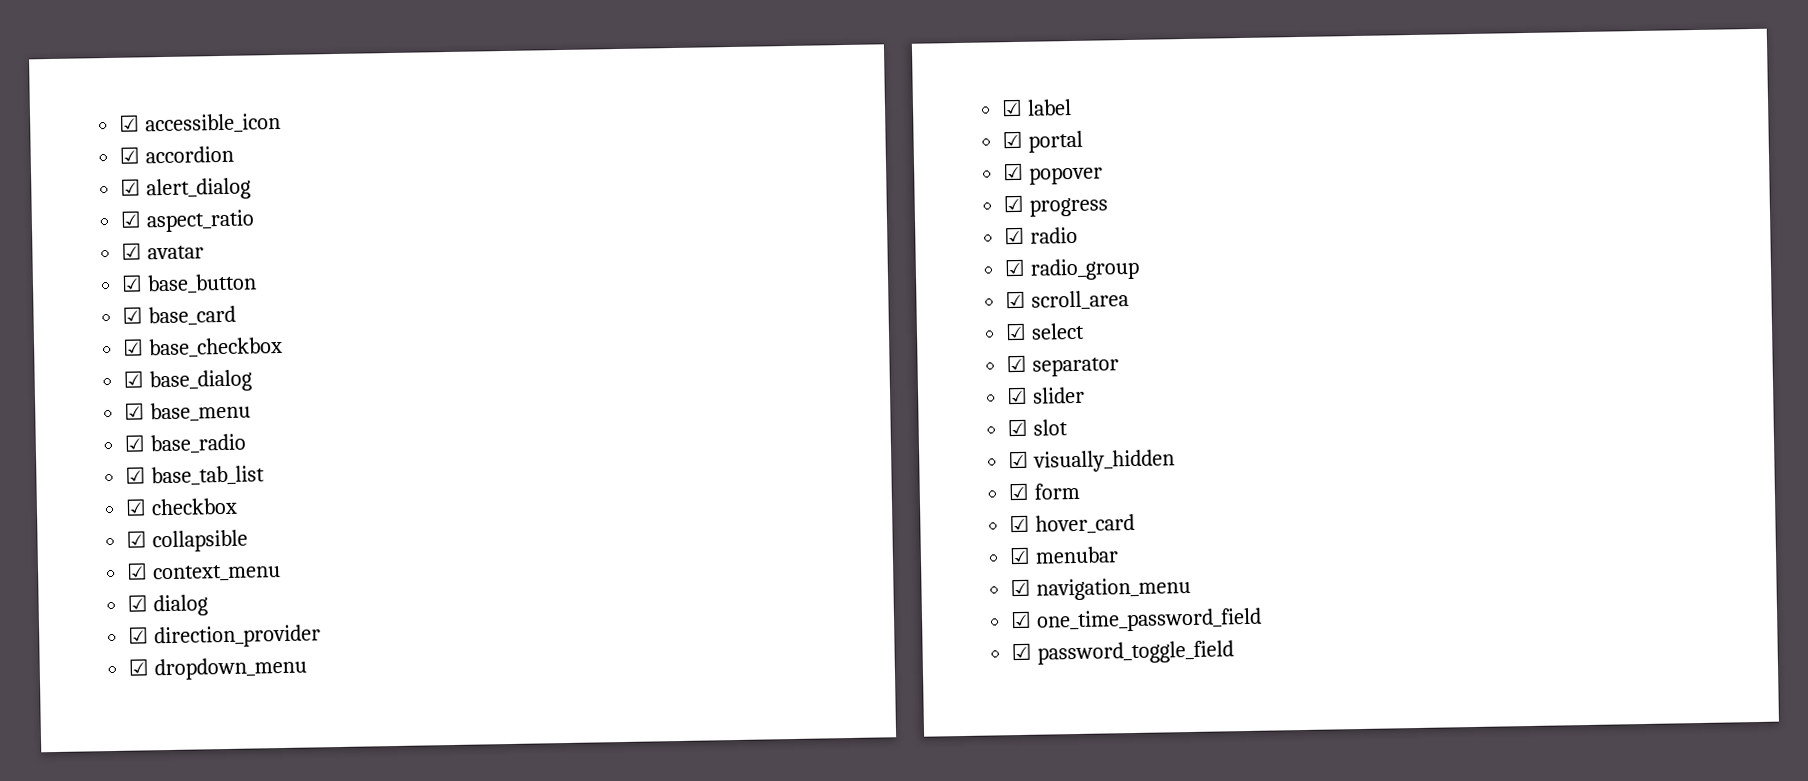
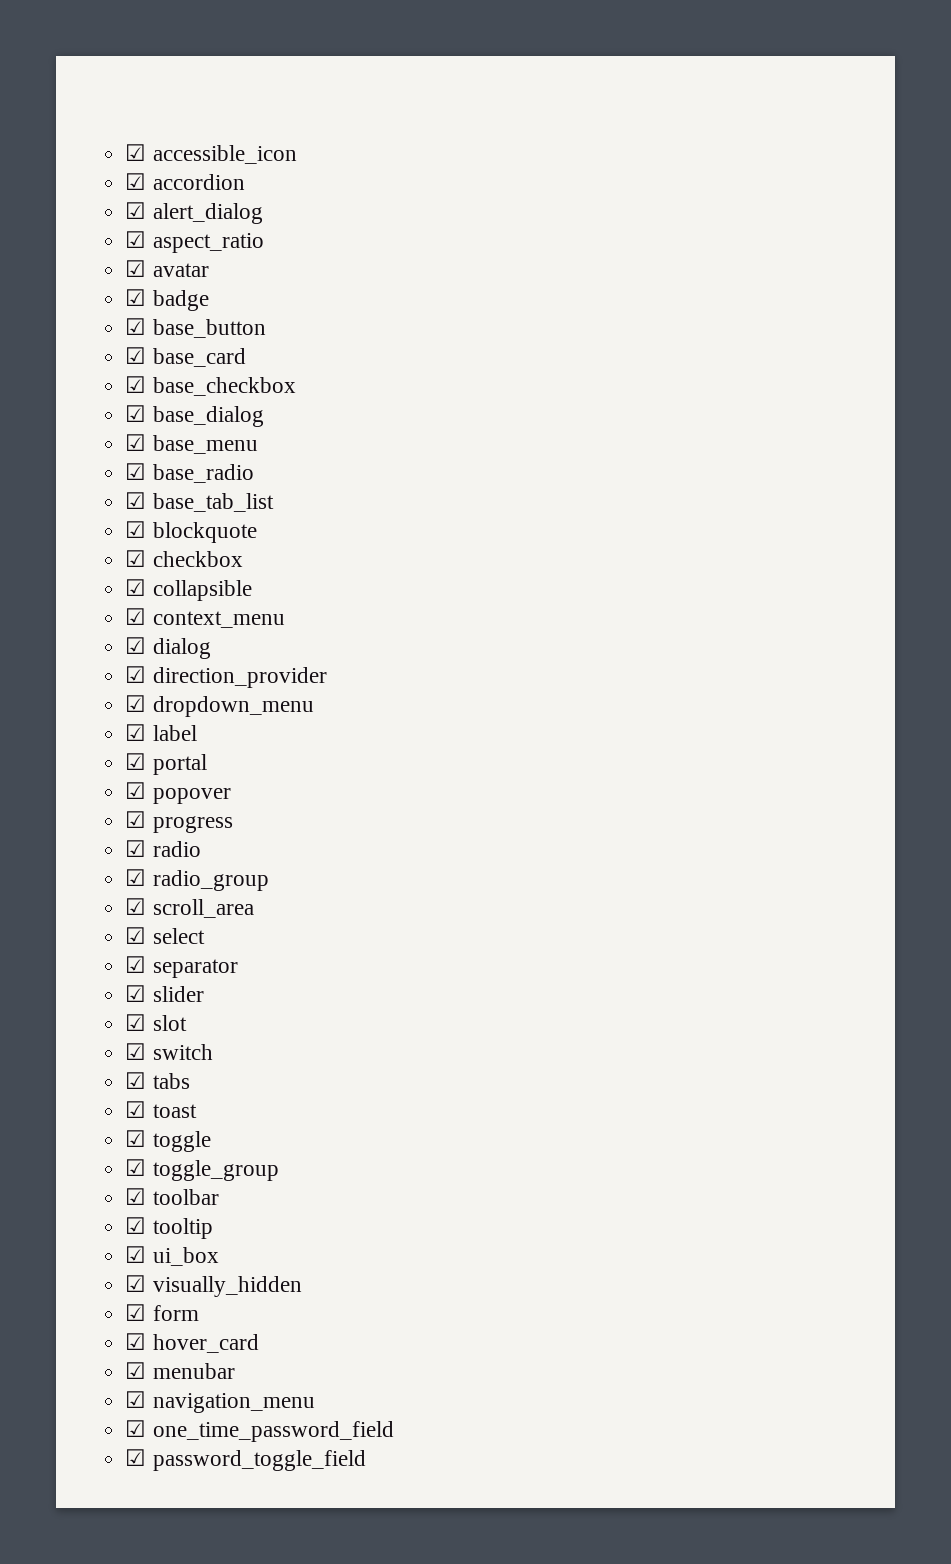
+ ☑ badge
+ ☑ blockquote
+ ☑ switch
+ ☑ tabs
+ ☑ toast
+ ☑ toggle
+ ☑ toggle_group
+ ☑ toolbar
+ ☑ tooltip
+ ☑ ui_box

